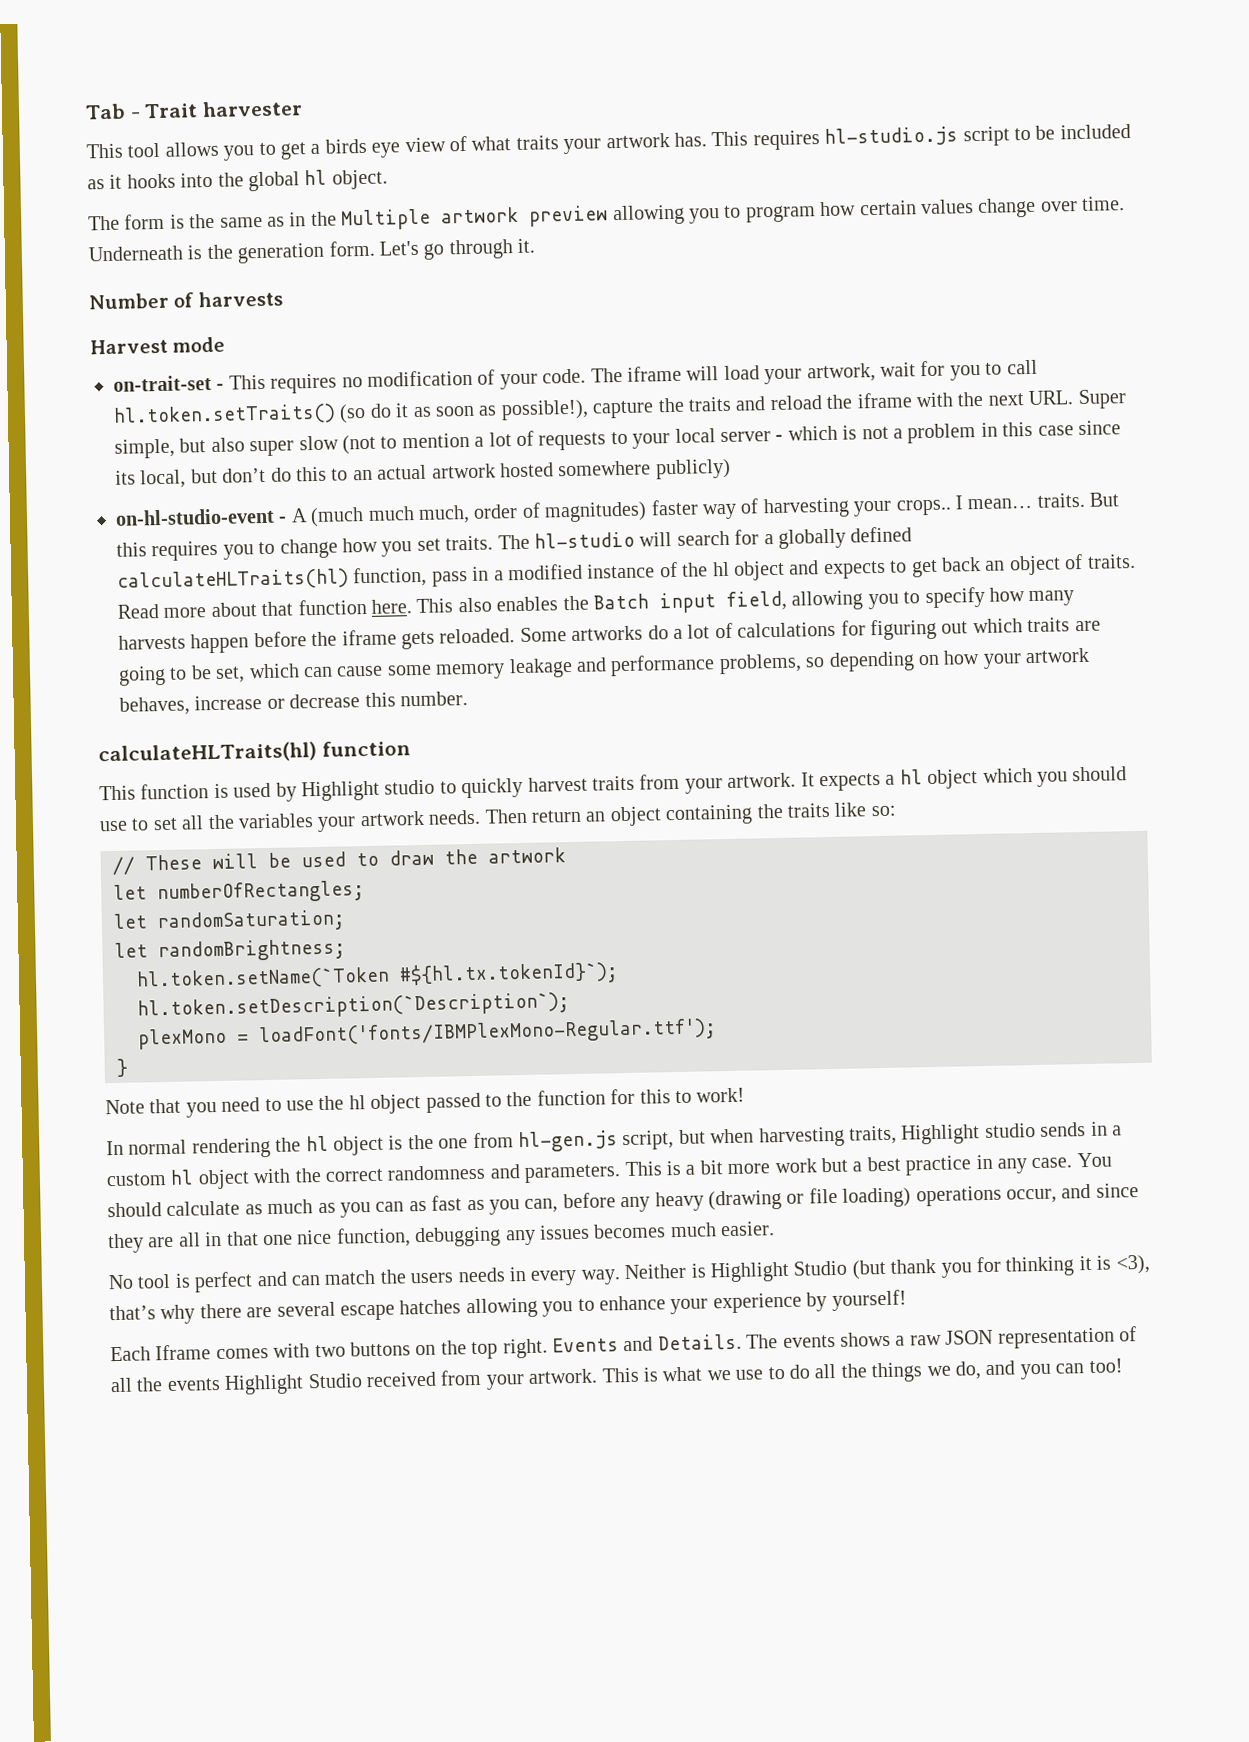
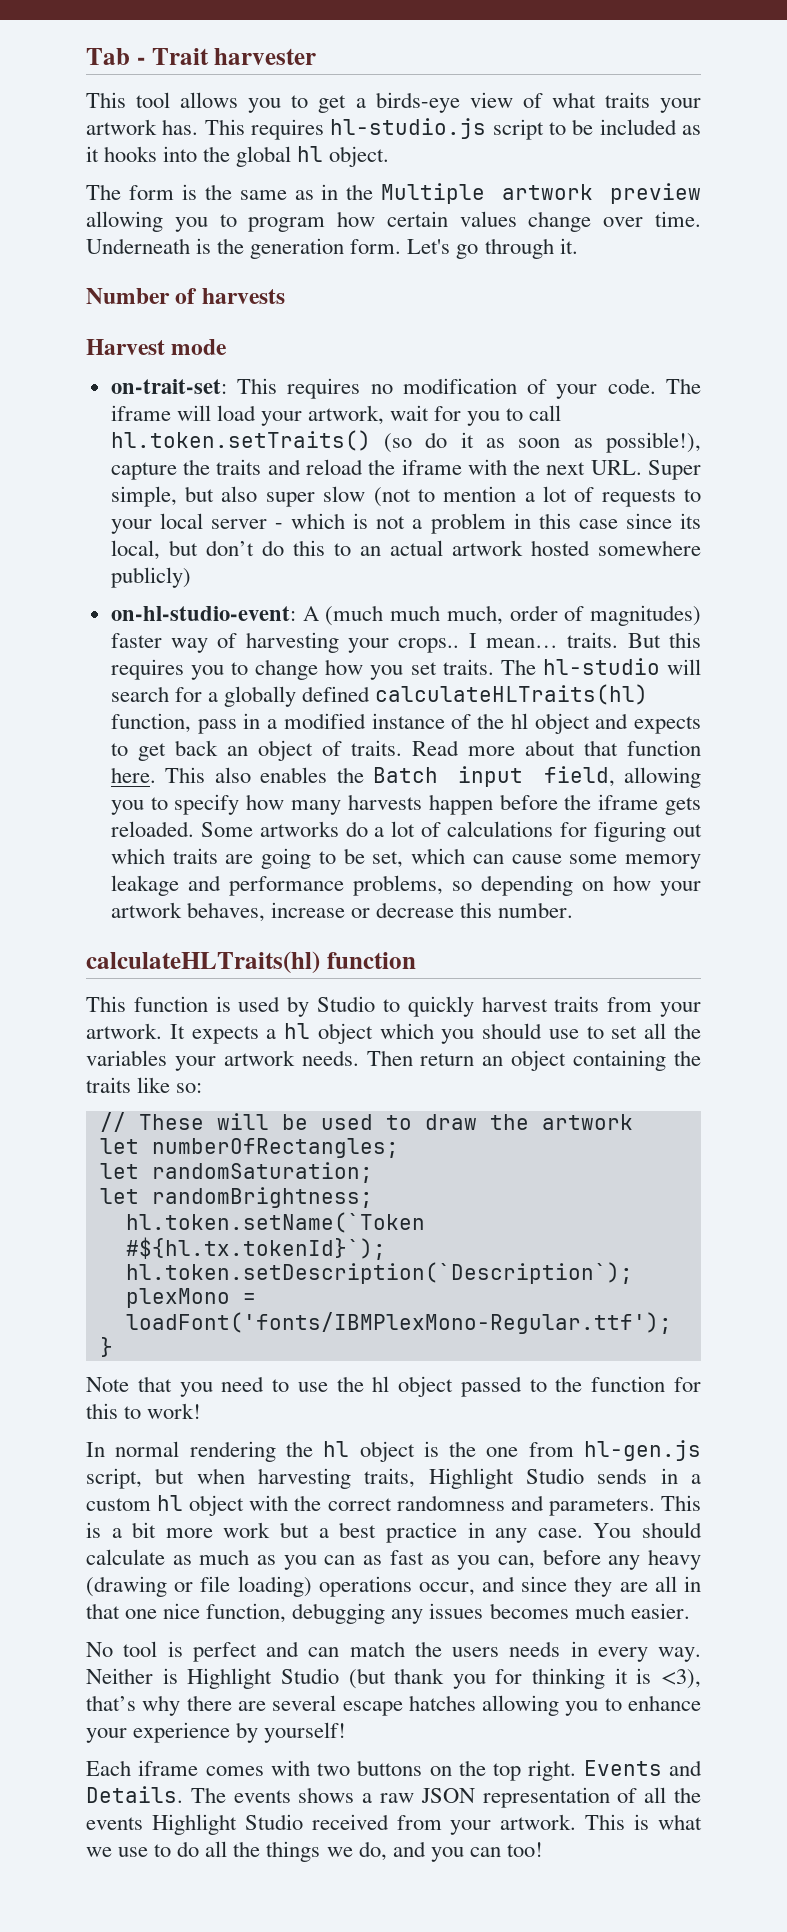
- This tool allows you to get a birds eye view of what traits your artwork has.
+ This tool allows you to get a birds-eye view of what traits your artwork has.
- on-trait-set - This requires no modification of your code.
+ on-trait-set: This requires no modification of your code.
- on-hl-studio-event - A (much much much, order of magnitudes) faster way of harvesting your crops..
+ on-hl-studio-event: A (much much much, order of magnitudes) faster way of harvesting your crops..
- This function is used by Highlight studio to quickly harvest traits from your artwork.
+ This function is used by Studio to quickly harvest traits from your artwork.
- In normal rendering the hl object is the one from hl-gen.js script, but when harvesting traits, Highlight studio sends in a custom hl object with the correct randomness and parameters.
+ In normal rendering the hl object is the one from hl-gen.js script, but when harvesting traits, Highlight Studio sends in a custom hl object with the correct randomness and parameters.
- Each Iframe comes with two buttons on the top right.
+ Each iframe comes with two buttons on the top right.

